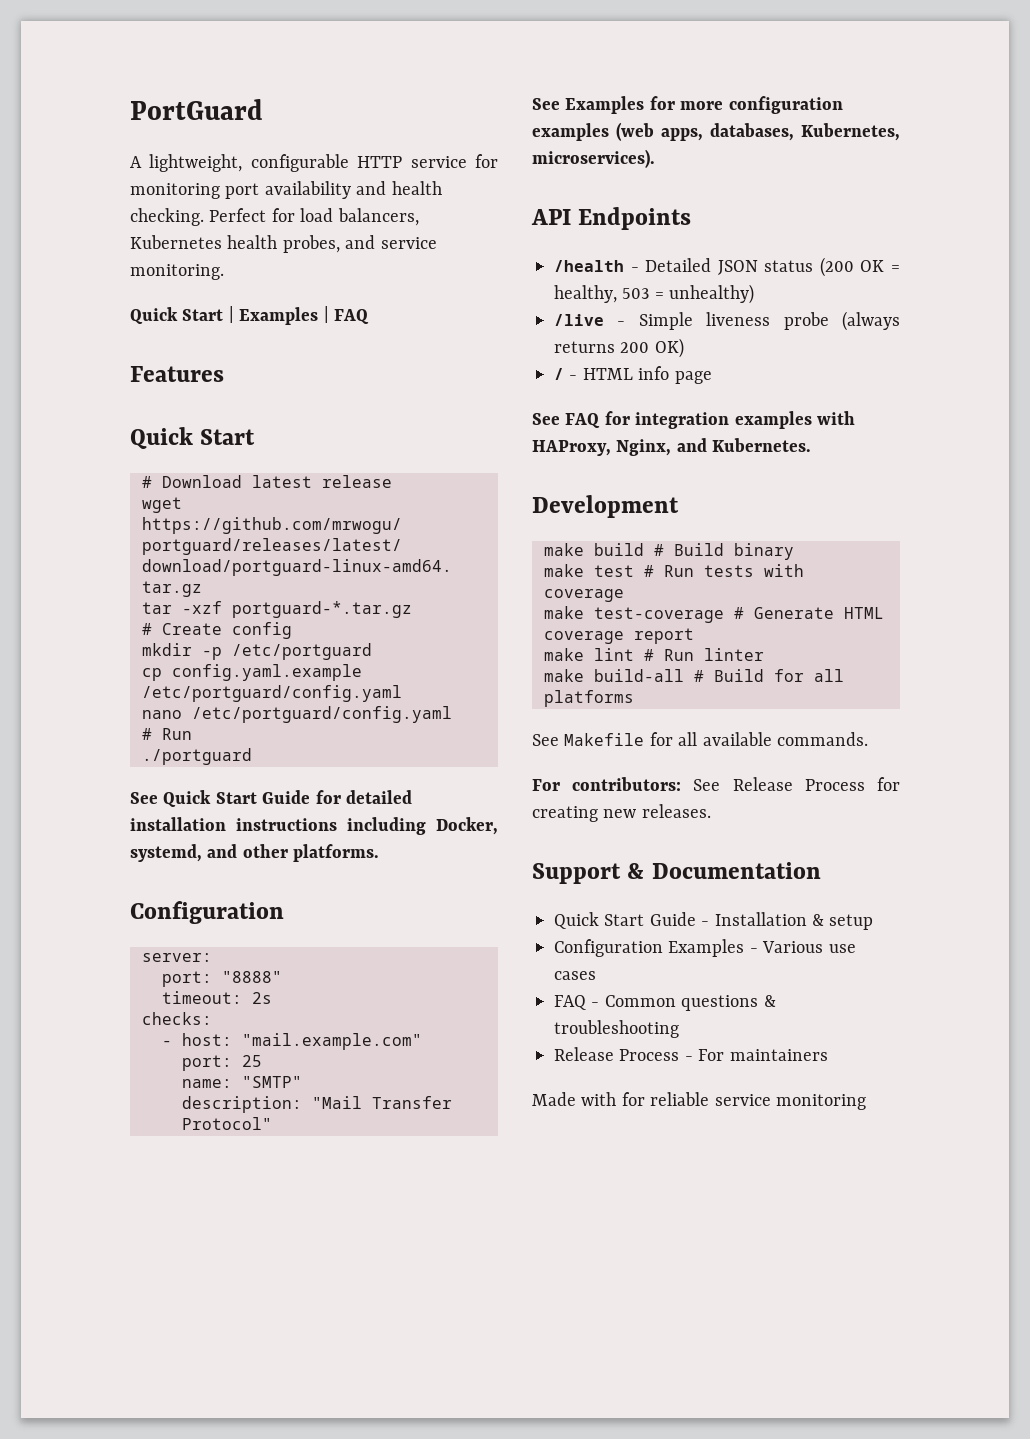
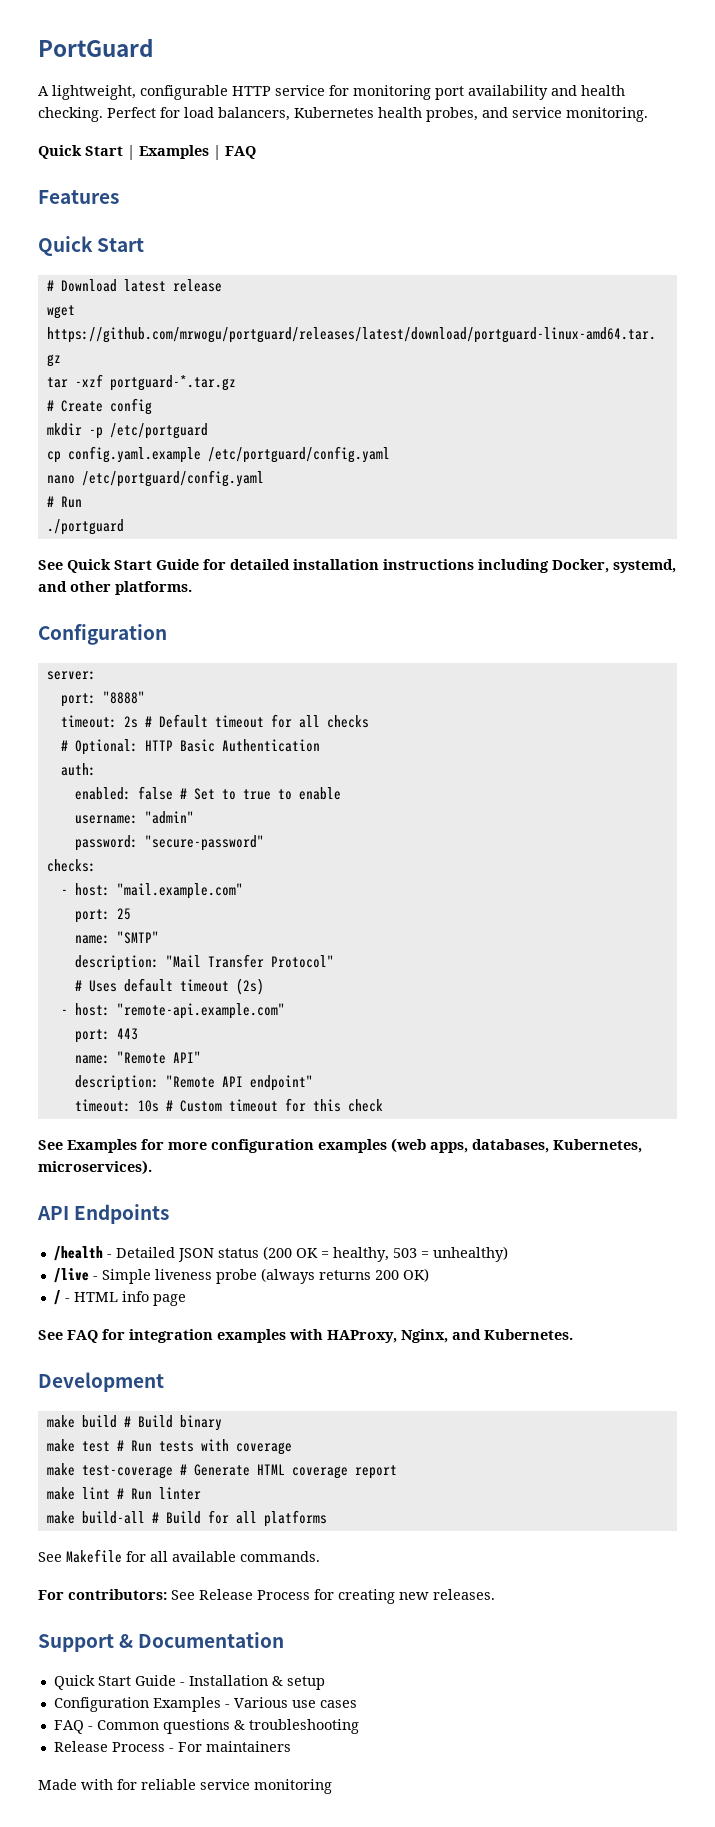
- timeout: 2s
+ timeout: 2s # Default timeout for all checks
+ # Optional: HTTP Basic Authentication
+ auth:
+ enabled: false # Set to true to enable
+ username: "admin"
+ password: "secure-password"
+ # Uses default timeout (2s)
+ - host: "remote-api.example.com"
+ port: 443
+ name: "Remote API"
+ description: "Remote API endpoint"
+ timeout: 10s # Custom timeout for this check

